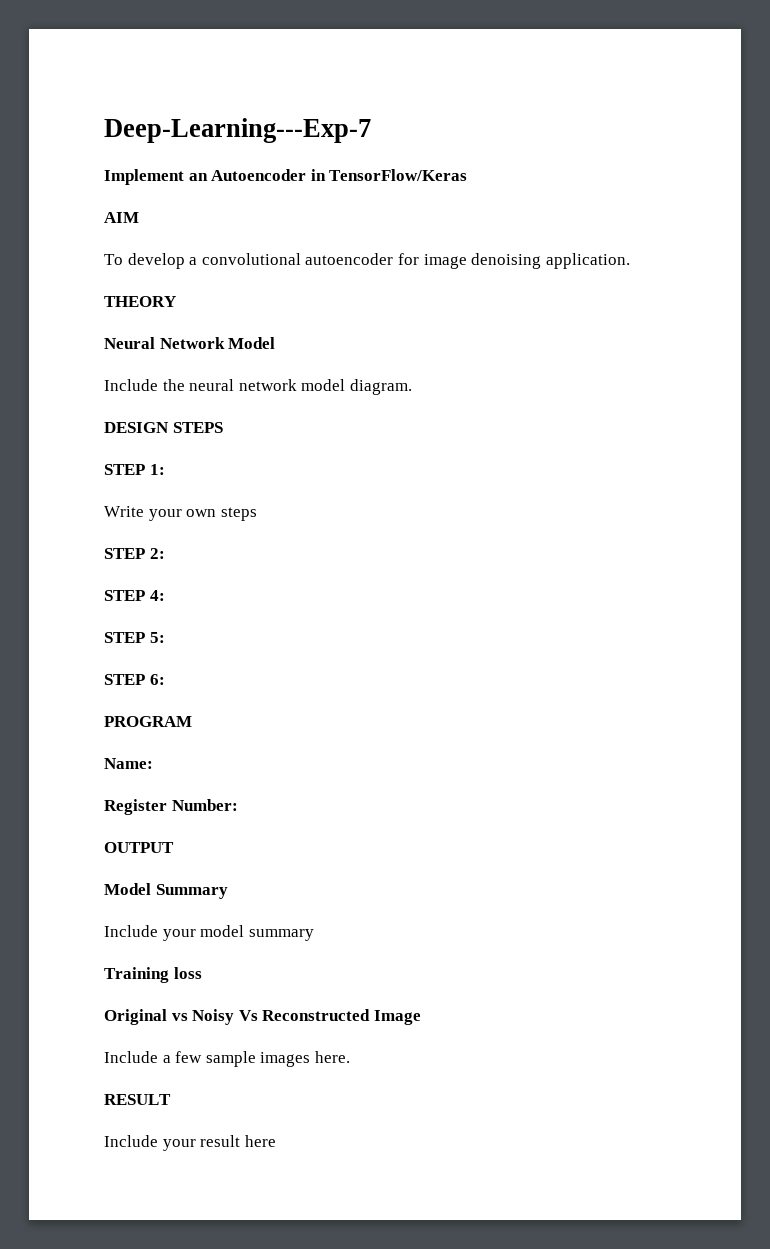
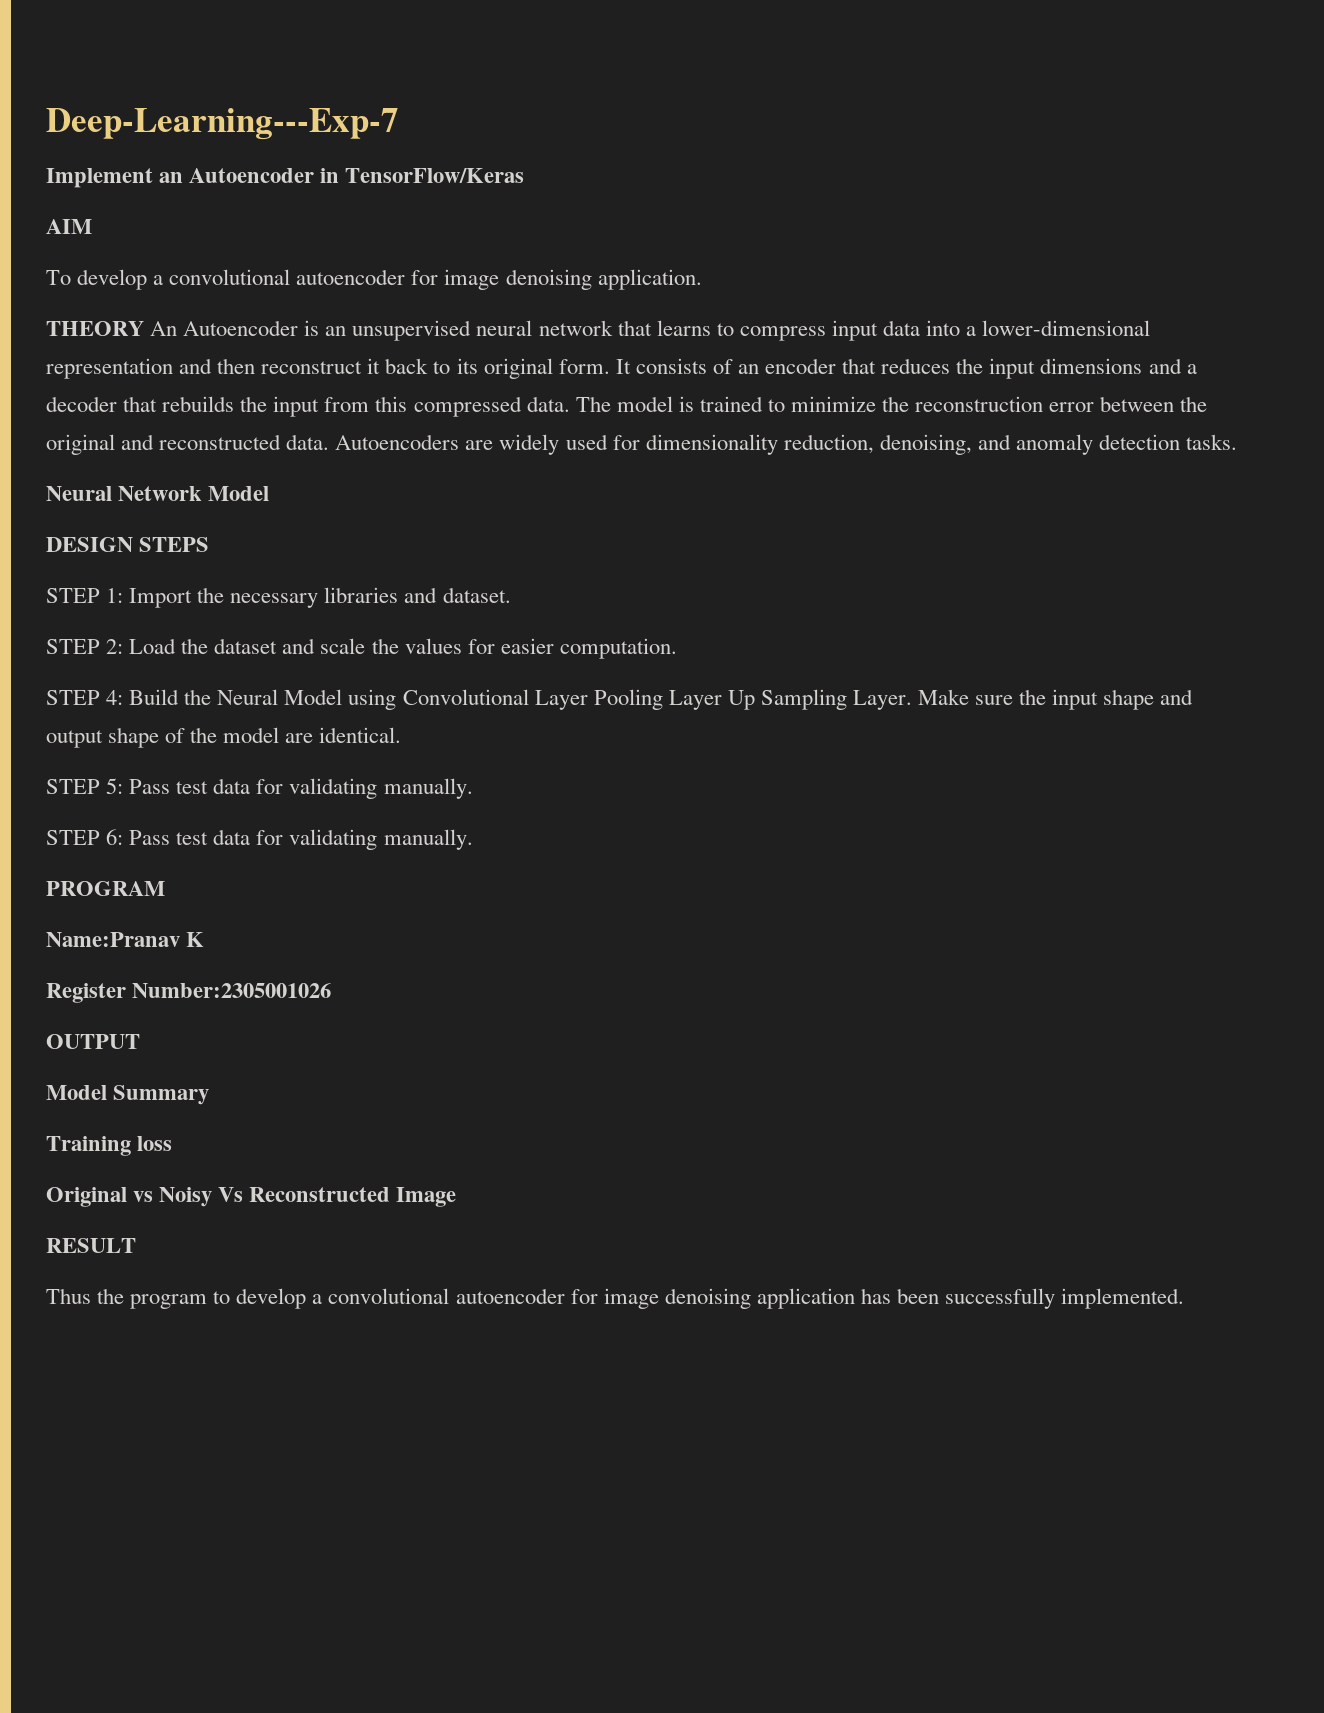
- THEORY
+ THEORY An Autoencoder is an unsupervised neural network that learns to compress input data into a lower-dimensional representation and then reconstruct it back to its original form. It consists of an encoder that reduces the input dimensions and a decoder that rebuilds the input from this compressed data. The model is trained to minimize the reconstruction error between the original and reconstructed data. Autoencoders are widely used for dimensionality reduction, denoising, and anomaly detection tasks.
  Neural Network Model
- Include the neural network model diagram.
  DESIGN STEPS
- STEP 1:
- Write your own steps
- STEP 2:
- STEP 4:
- STEP 5:
- STEP 6:
+ STEP 1: Import the necessary libraries and dataset.
+ STEP 2: Load the dataset and scale the values for easier computation.
+ STEP 4: Build the Neural Model using Convolutional Layer Pooling Layer Up Sampling Layer. Make sure the input shape and output shape of the model are identical.
+ STEP 5: Pass test data for validating manually.
+ STEP 6: Pass test data for validating manually.
- Name:
+ Name:Pranav K
- Register Number:
+ Register Number:2305001026
- Include your model summary
- Include a few sample images here.
  RESULT
- Include your result here
+ Thus the program to develop a convolutional autoencoder for image denoising application has been successfully implemented.

